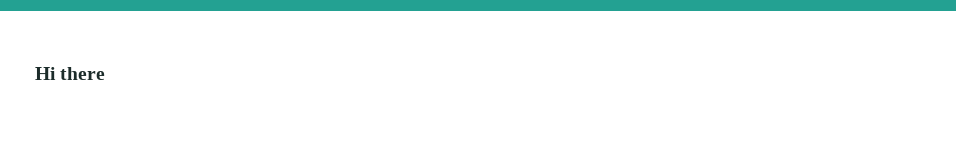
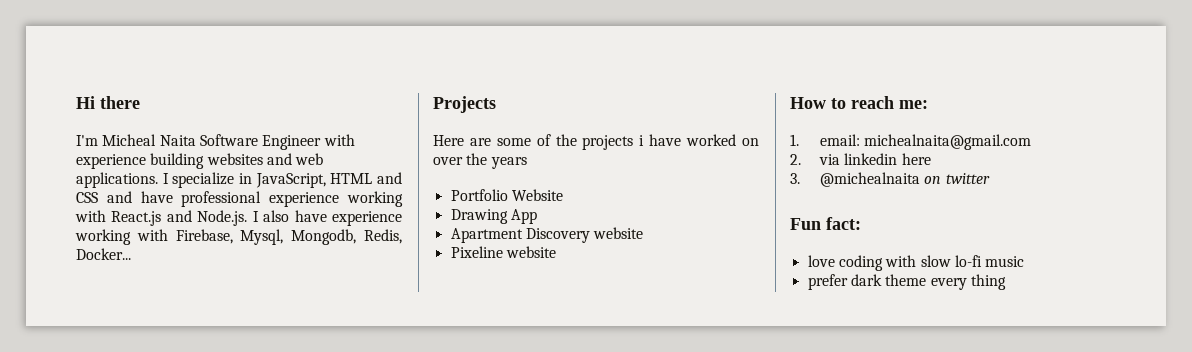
+ I'm Micheal Naita Software Engineer with experience building websites and web applications. I specialize in JavaScript, HTML and CSS and have professional experience working with React.js and Node.js. I also have experience working with Firebase, Mysql, Mongodb, Redis, Docker...
+ Projects
+ Here are some of the projects i have worked on over the years
+ Portfolio Website
+ Drawing App
+ Apartment Discovery website
+ Pixeline website
+ How to reach me:
+ 1. email: michealnaita@gmail.com
+ 2. via linkedin here
+ 3. @michealnaita on twitter
+ Fun fact:
+ love coding with slow lo-fi music
+ prefer dark theme every thing

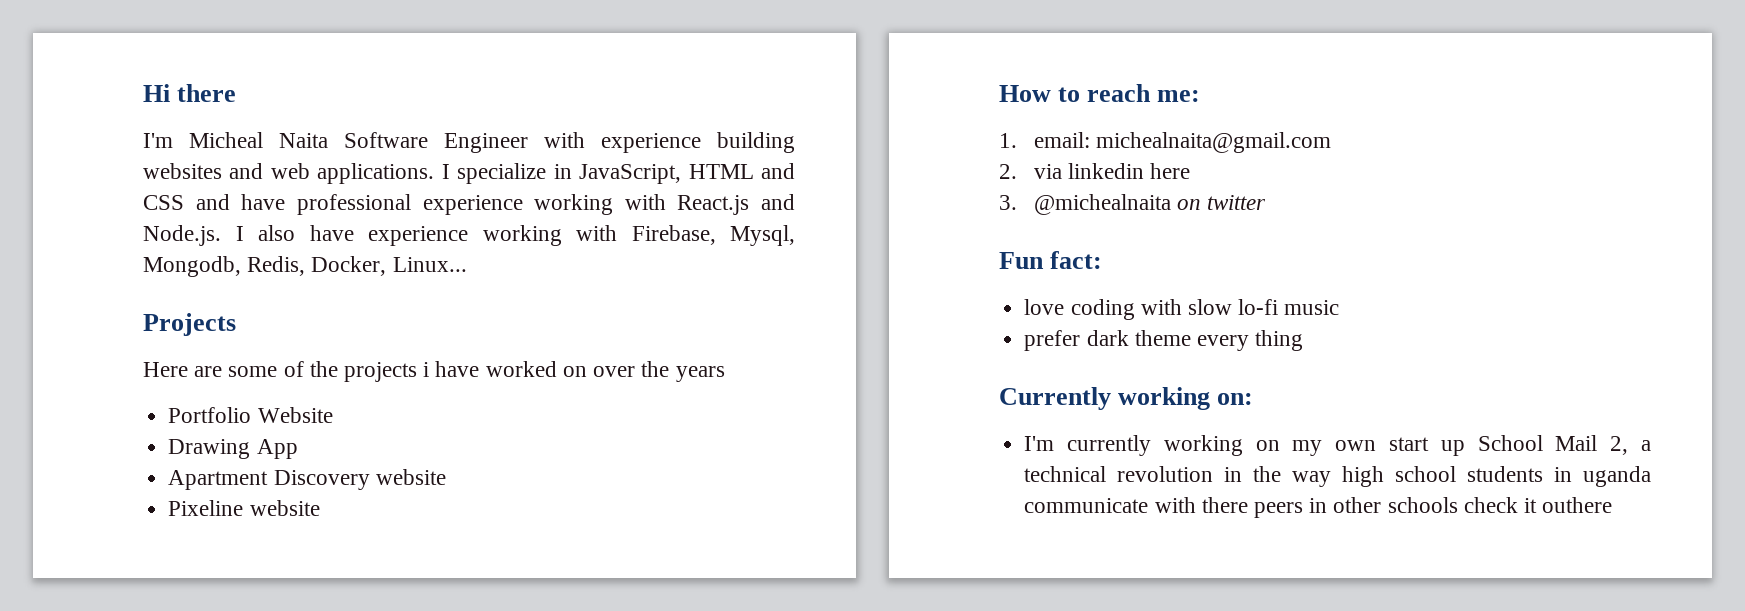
- I specialize in JavaScript, HTML and CSS and have professional experience working with React.js and Node.js. I also have experience working with Firebase, Mysql, Mongodb, Redis, Docker...
+ I specialize in JavaScript, HTML and CSS and have professional experience working with React.js and Node.js. I also have experience working with Firebase, Mysql, Mongodb, Redis, Docker, Linux...
+ Currently working on:
+ I'm currently working on my own start up School Mail 2, a technical revolution in the way high school students in uganda communicate with there peers in other schools check it outhere

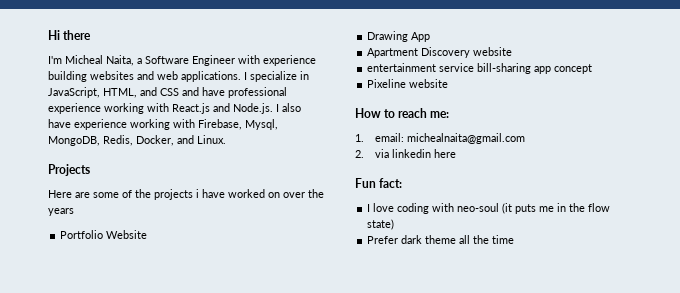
- I'm Micheal Naita Software Engineer with experience building websites and web applications.
+ I'm Micheal Naita, a Software Engineer with experience building websites and web applications.
- I specialize in JavaScript, HTML and CSS and have professional experience working with React.js and Node.js. I also have experience working with Firebase, Mysql, Mongodb, Redis, Docker, Linux...
+ I specialize in JavaScript, HTML, and CSS and have professional experience working with React.js and Node.js. I also have experience working with Firebase, Mysql, MongoDB, Redis, Docker, and Linux.
+ entertainment service bill-sharing app concept
- 3. @michealnaita on twitter
- love coding with slow lo-fi music
- prefer dark theme every thing
- Currently working on:
- I'm currently working on my own start up School Mail 2, a technical revolution in the way high school students in uganda communicate with there peers in other schools check it outhere
+ I love coding with neo-soul (it puts me in the flow state)
+ Prefer dark theme all the time

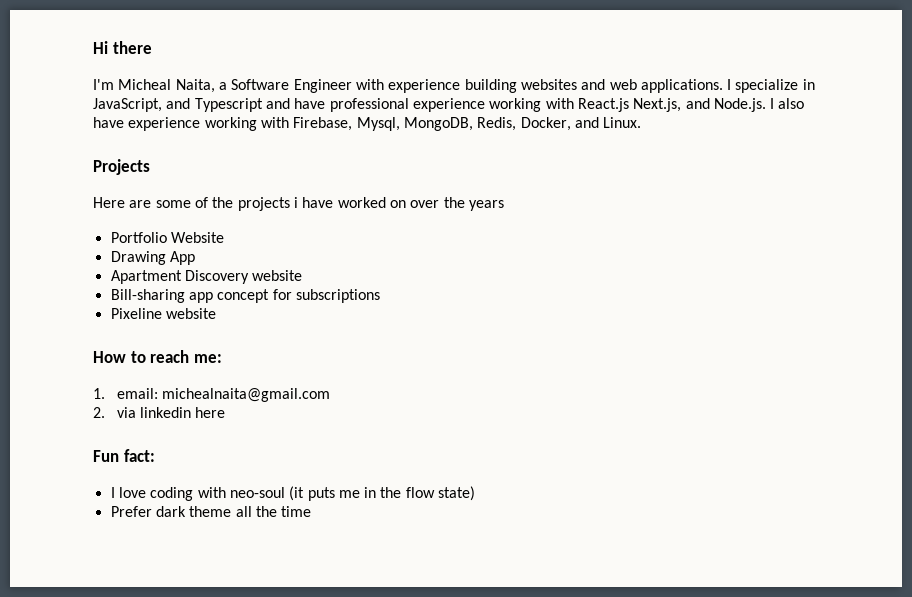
- I specialize in JavaScript, HTML, and CSS and have professional experience working with React.js and Node.js. I also have experience working with Firebase, Mysql, MongoDB, Redis, Docker, and Linux.
+ I specialize in JavaScript, and Typescript and have professional experience working with React.js Next.js, and Node.js. I also have experience working with Firebase, Mysql, MongoDB, Redis, Docker, and Linux.
- entertainment service bill-sharing app concept
+ Bill-sharing app concept for subscriptions

